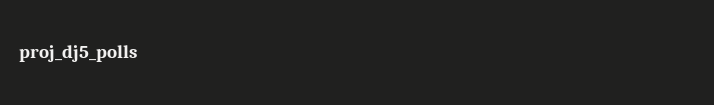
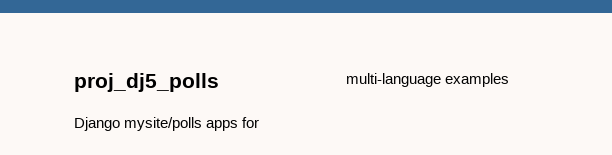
+ Django mysite/polls apps for multi-language examples

